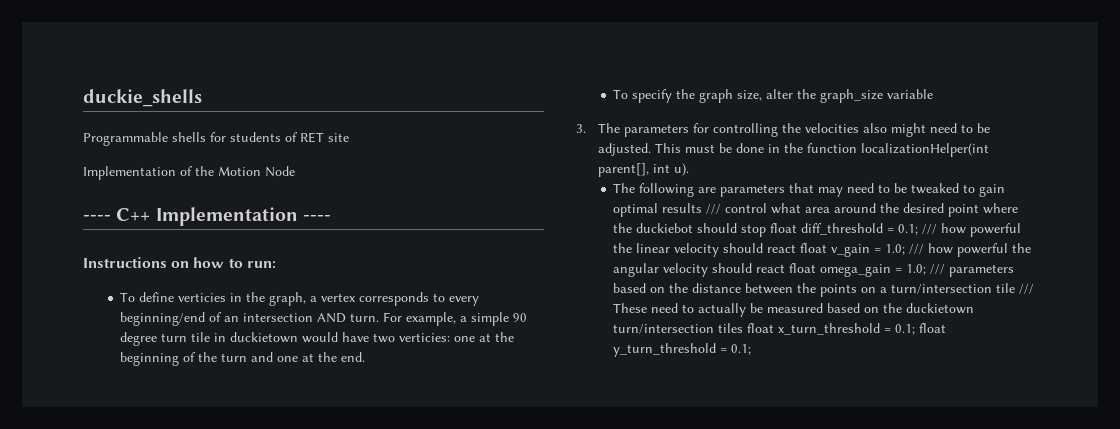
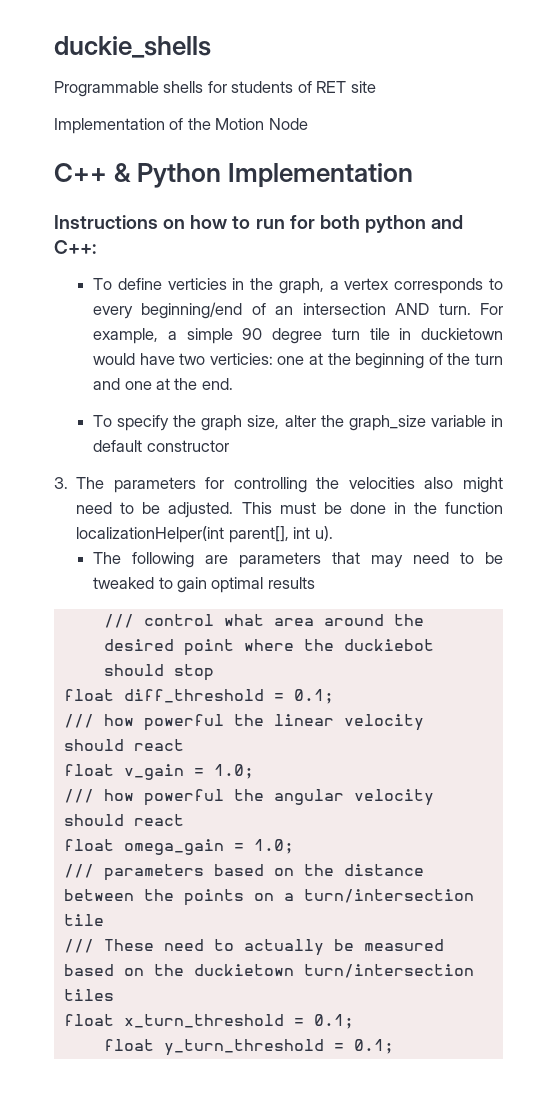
- ---- C++ Implementation ----
+ C++ & Python Implementation
- Instructions on how to run:
+ Instructions on how to run for both python and C++:
- To specify the graph size, alter the graph_size variable
+ To specify the graph size, alter the graph_size variable in default constructor
- The following are parameters that may need to be tweaked to gain optimal results /// control what area around the desired point where the duckiebot should stop float diff_threshold = 0.1; /// how powerful the linear velocity should react float v_gain = 1.0; /// how powerful the angular velocity should react float omega_gain = 1.0; /// parameters based on the distance between the points on a turn/intersection tile /// These need to actually be measured based on the duckietown turn/intersection tiles float x_turn_threshold = 0.1; float y_turn_threshold = 0.1;
+ The following are parameters that may need to be tweaked to gain optimal results
+ /// control what area around the desired point where the duckiebot should stop
+ float diff_threshold = 0.1;
+ /// how powerful the linear velocity should react
+ float v_gain = 1.0;
+ /// how powerful the angular velocity should react
+ float omega_gain = 1.0;
+ /// parameters based on the distance between the points on a turn/intersection tile
+ /// These need to actually be measured based on the duckietown turn/intersection tiles
+ float x_turn_threshold = 0.1;
+ float y_turn_threshold = 0.1;

